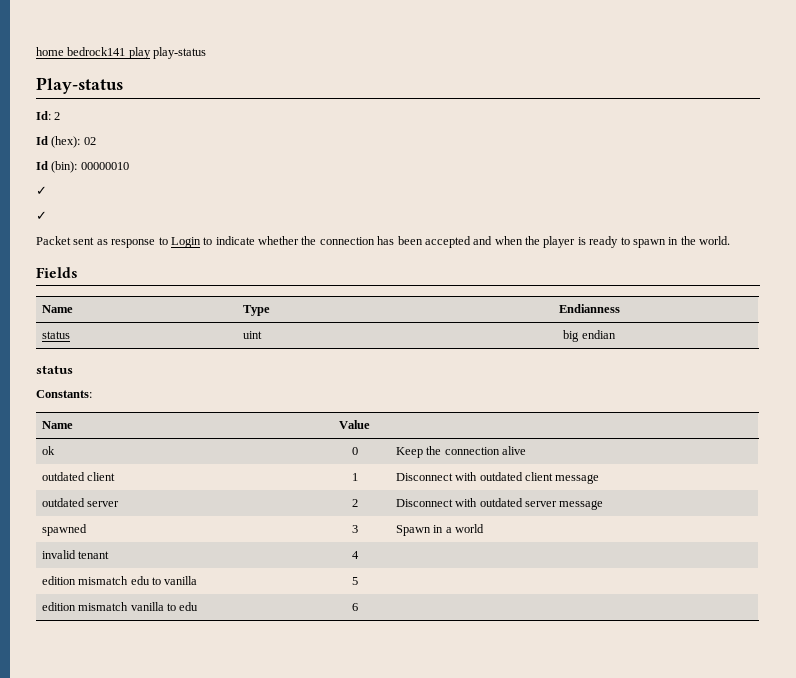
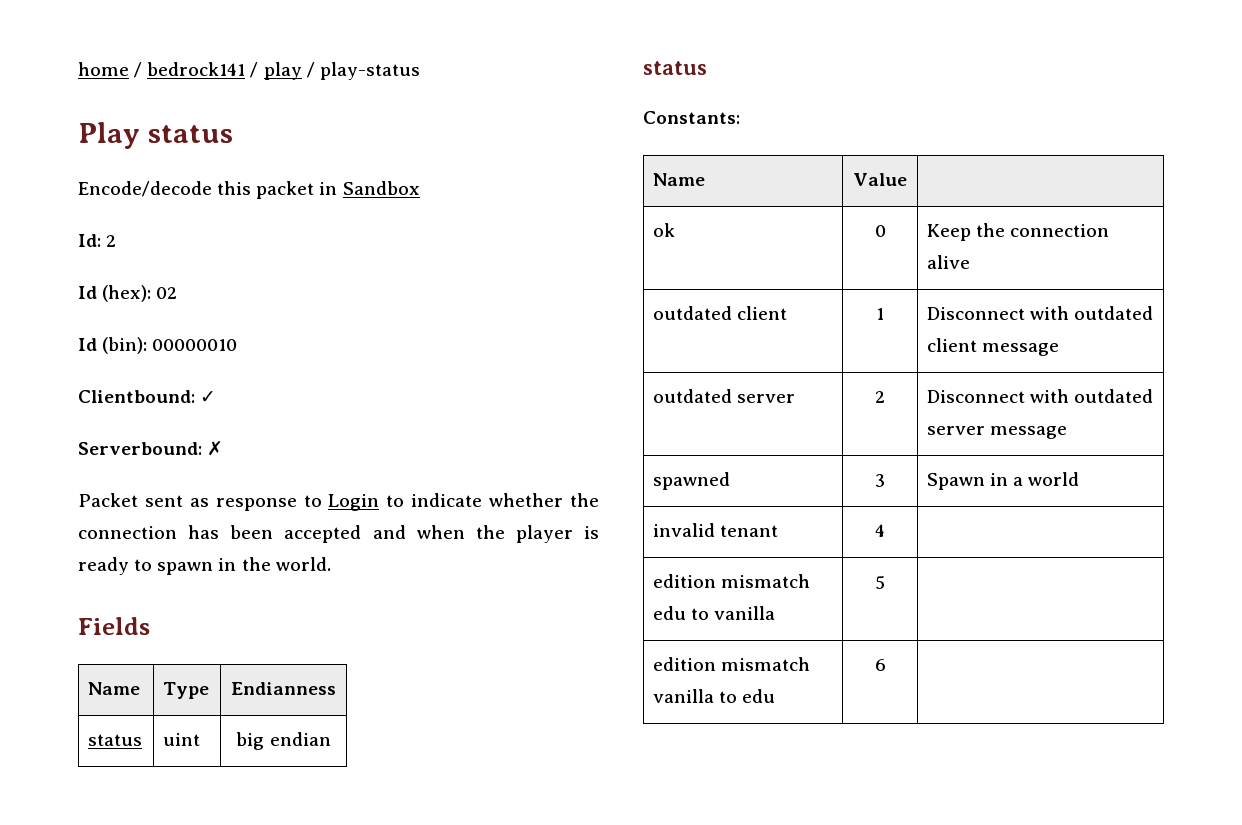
- home bedrock141 play play-status
- Play-status
+ home / bedrock141 / play / play-status
+ Play status
+ Encode/decode this packet in Sandbox
  Id (bin): 00000010
- ✓
- ✓
+ Clientbound: ✓
+ Serverbound: ✗

